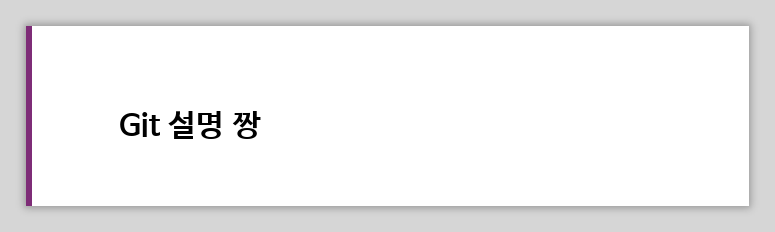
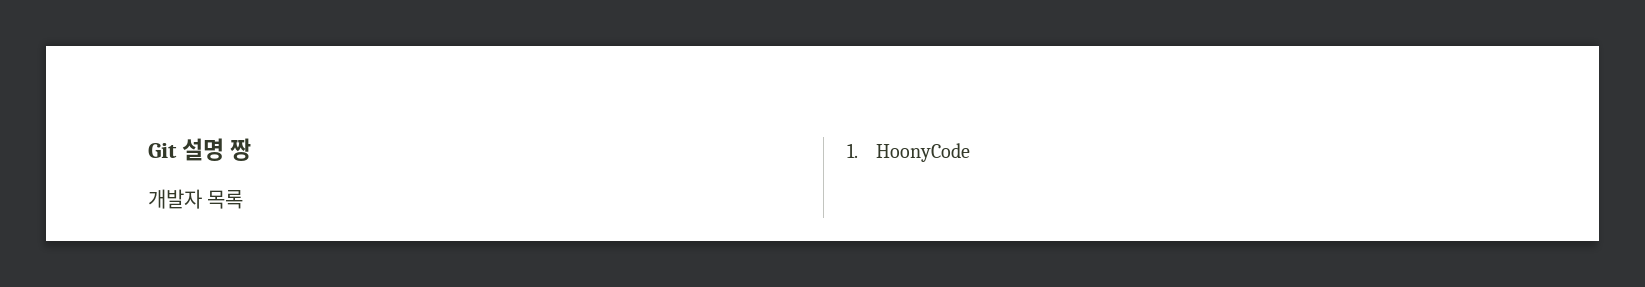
+ 개발자 목록
+ 1. HoonyCode

